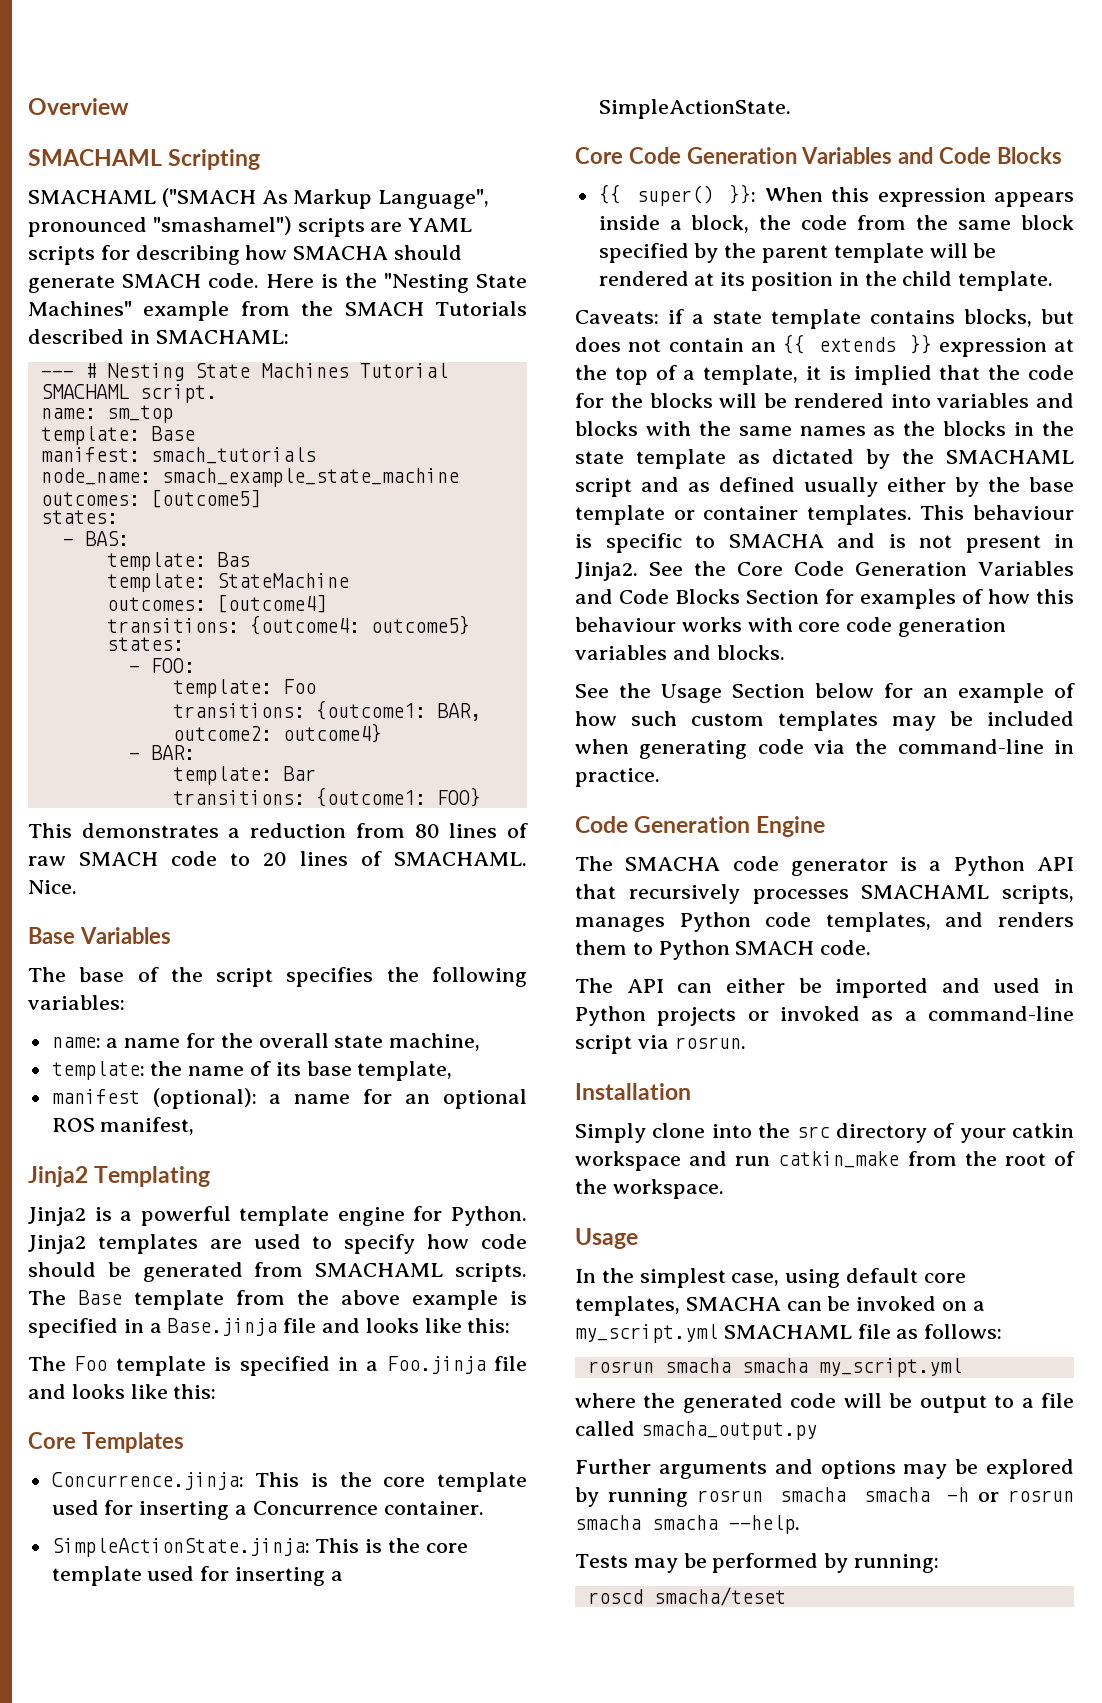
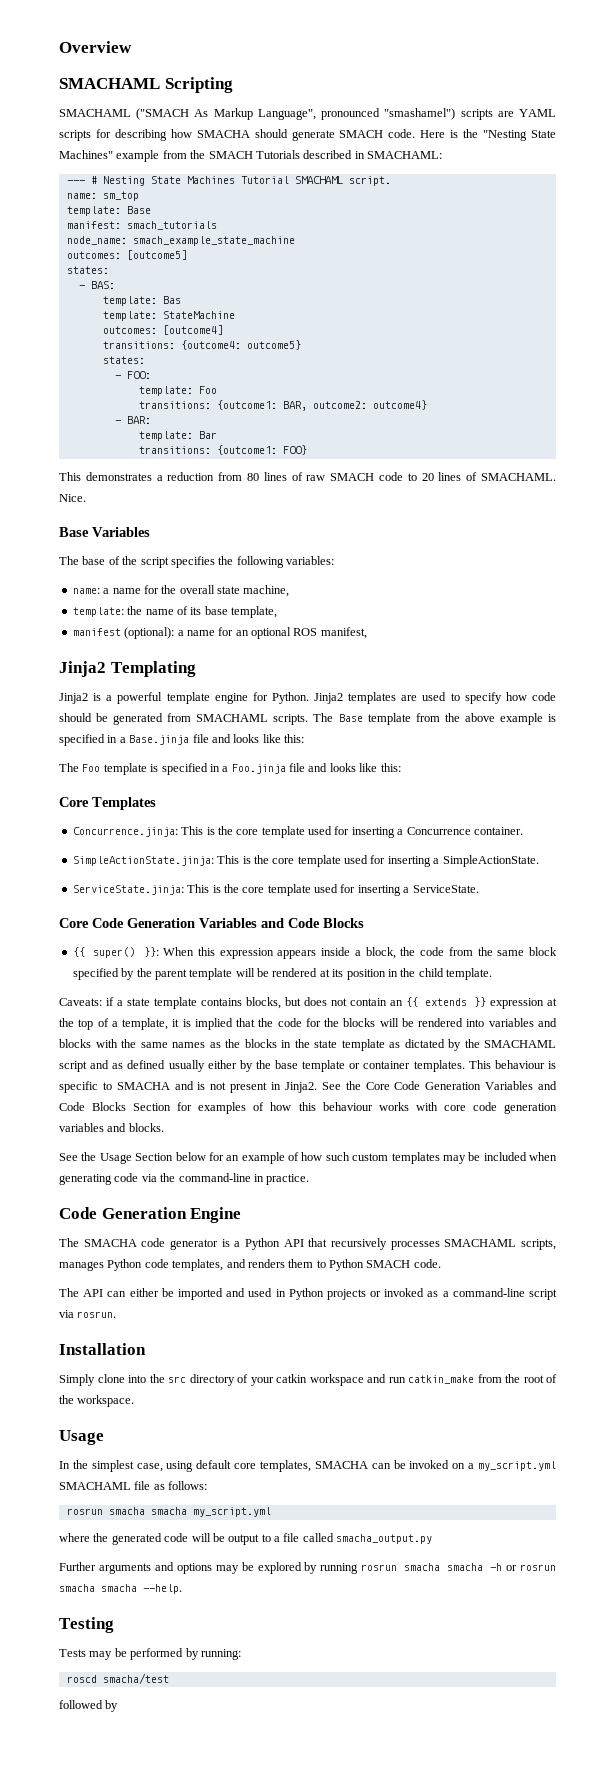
+ ServiceState.jinja: This is the core template used for inserting a ServiceState.
+ Testing
- roscd smacha/teset
+ roscd smacha/test
+ followed by

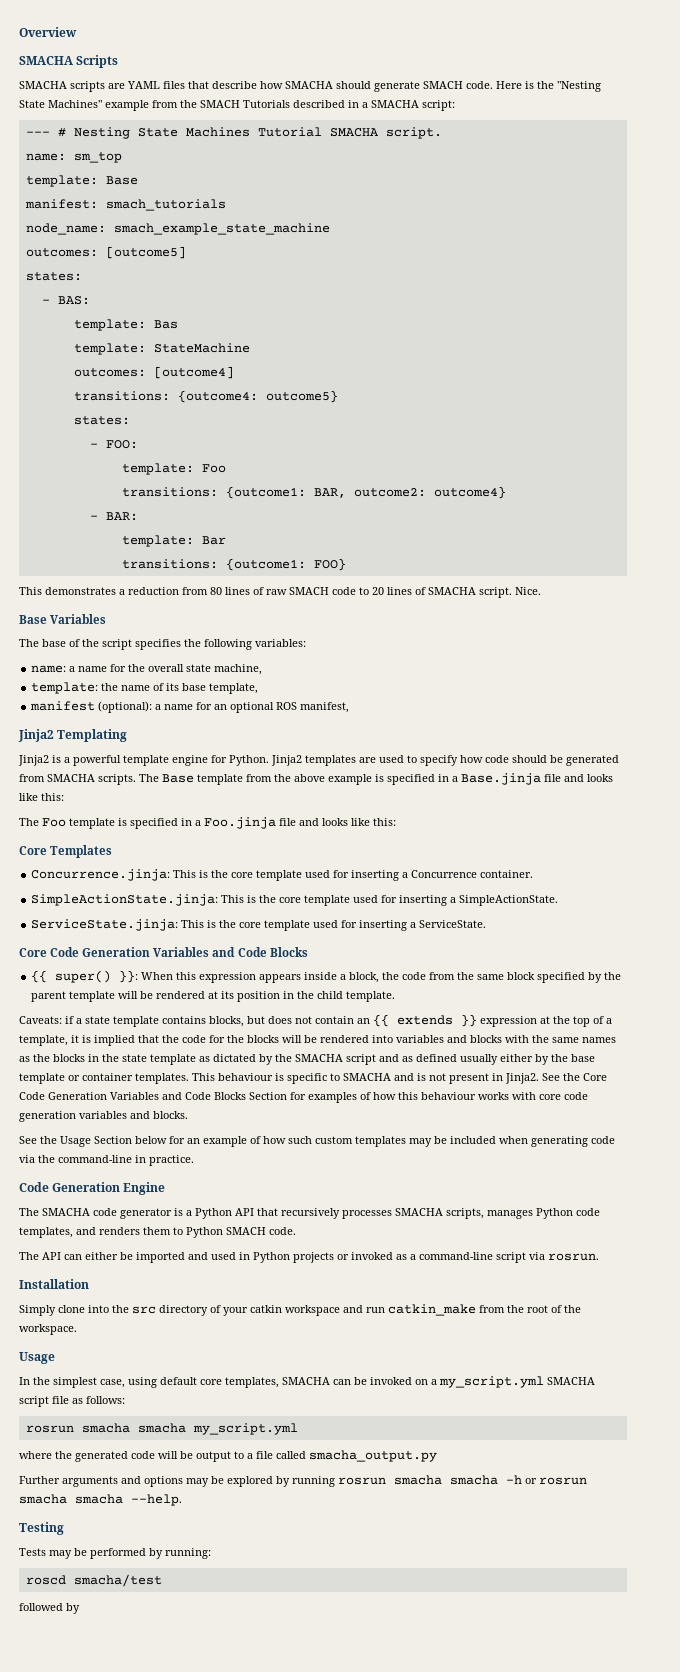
- SMACHAML Scripting
- SMACHAML ("SMACH As Markup Language", pronounced "smashamel") scripts are YAML scripts for describing how SMACHA should generate SMACH code.
+ SMACHA Scripts
+ SMACHA scripts are YAML files that describe how SMACHA should generate SMACH code.
- Here is the "Nesting State Machines" example from the SMACH Tutorials described in SMACHAML:
+ Here is the "Nesting State Machines" example from the SMACH Tutorials described in a SMACHA script:
- --- # Nesting State Machines Tutorial SMACHAML script.
+ --- # Nesting State Machines Tutorial SMACHA script.
- This demonstrates a reduction from 80 lines of raw SMACH code to 20 lines of SMACHAML.
+ This demonstrates a reduction from 80 lines of raw SMACH code to 20 lines of SMACHA script.
- Jinja2 templates are used to specify how code should be generated from SMACHAML scripts.
+ Jinja2 templates are used to specify how code should be generated from SMACHA scripts.
- if a state template contains blocks, but does not contain an {{ extends }} expression at the top of a template, it is implied that the code for the blocks will be rendered into variables and blocks with the same names as the blocks in the state template as dictated by the SMACHAML script and as defined usually either by the base template or container templates.
+ if a state template contains blocks, but does not contain an {{ extends }} expression at the top of a template, it is implied that the code for the blocks will be rendered into variables and blocks with the same names as the blocks in the state template as dictated by the SMACHA script and as defined usually either by the base template or container templates.
- The SMACHA code generator is a Python API that recursively processes SMACHAML scripts, manages Python code templates, and renders them to Python SMACH code.
+ The SMACHA code generator is a Python API that recursively processes SMACHA scripts, manages Python code templates, and renders them to Python SMACH code.
- In the simplest case, using default core templates, SMACHA can be invoked on a my_script.yml SMACHAML file as follows:
+ In the simplest case, using default core templates, SMACHA can be invoked on a my_script.yml SMACHA script file as follows:

